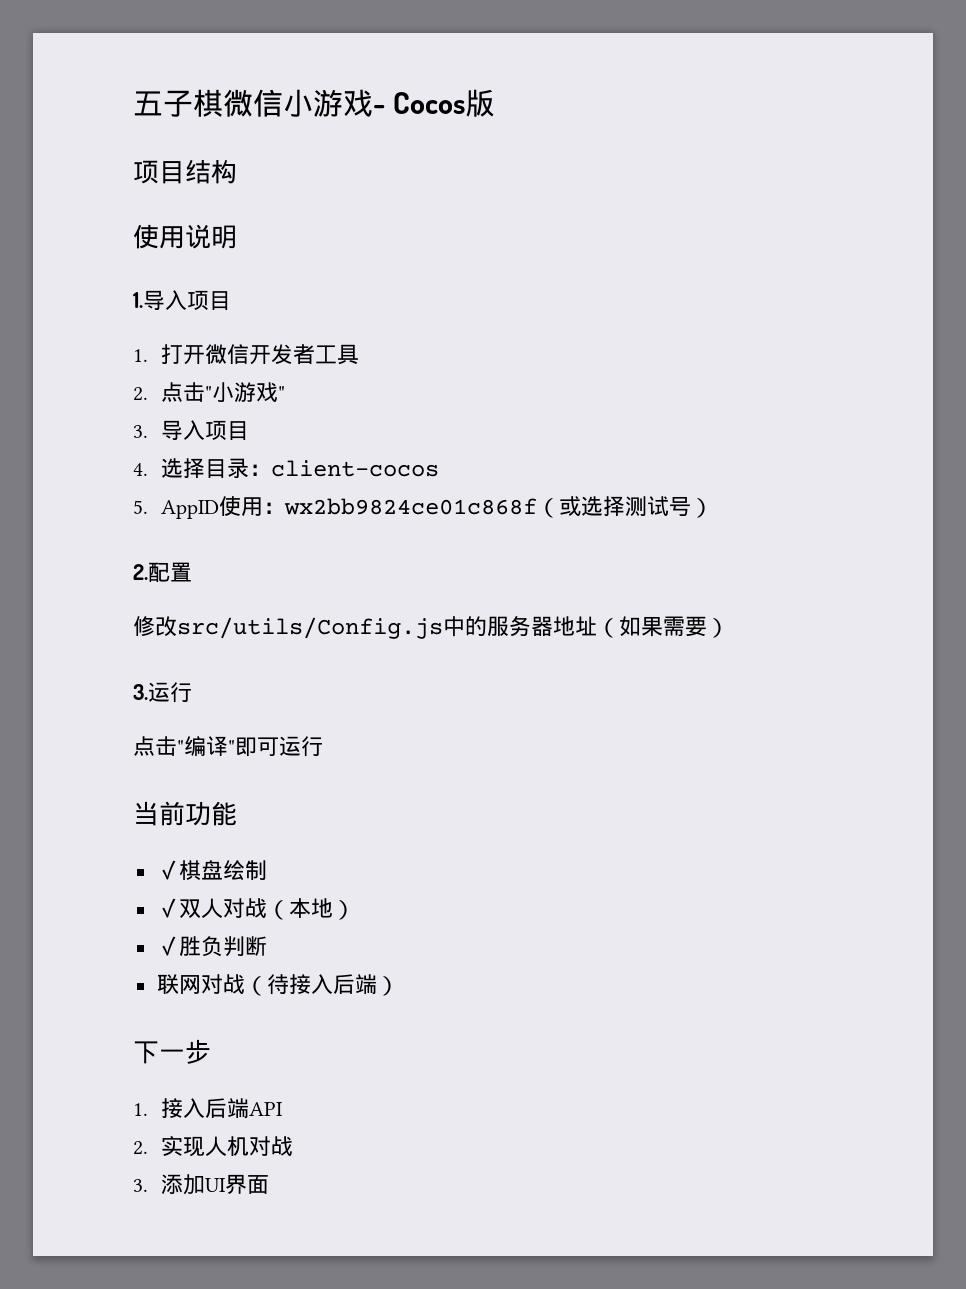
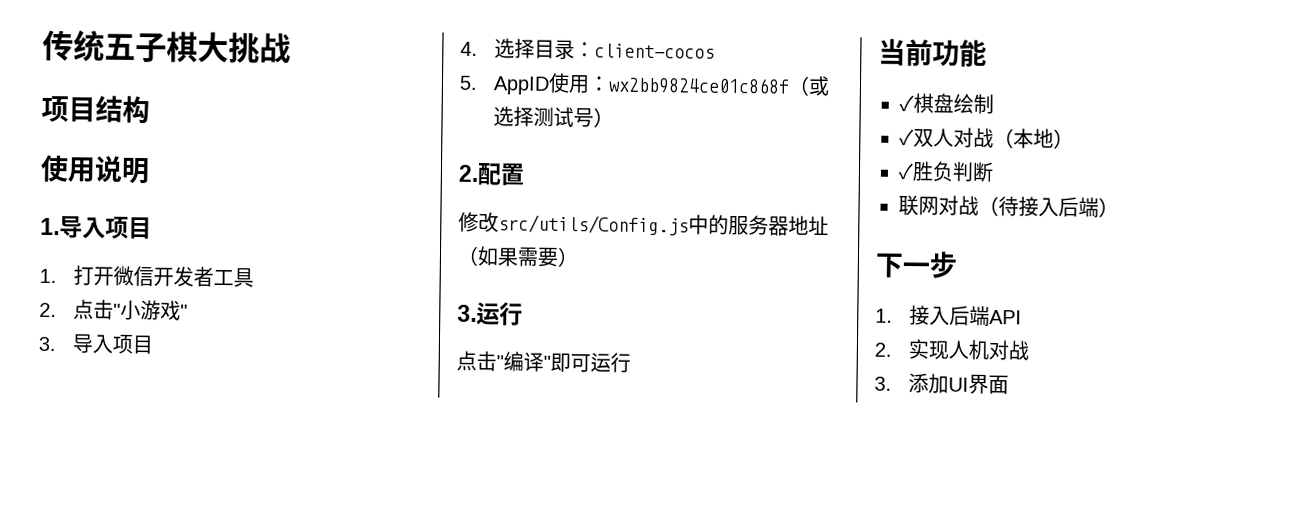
- 五子棋微信小游戏- Cocos版
+ 传统五子棋大挑战

